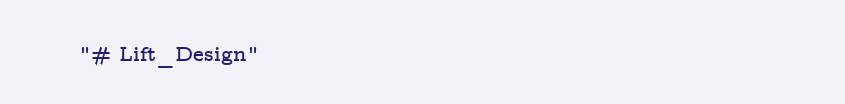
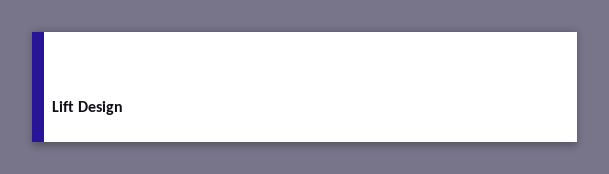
- "# Lift_Design"
+ Lift Design

